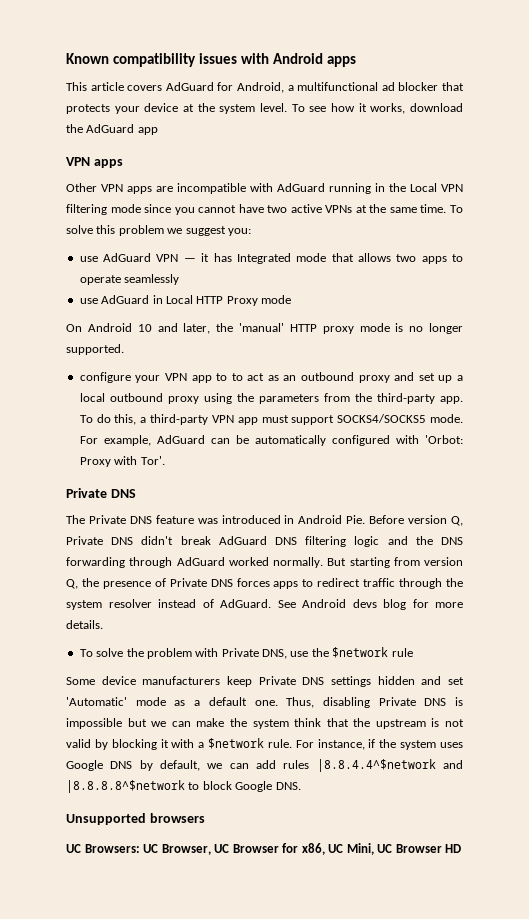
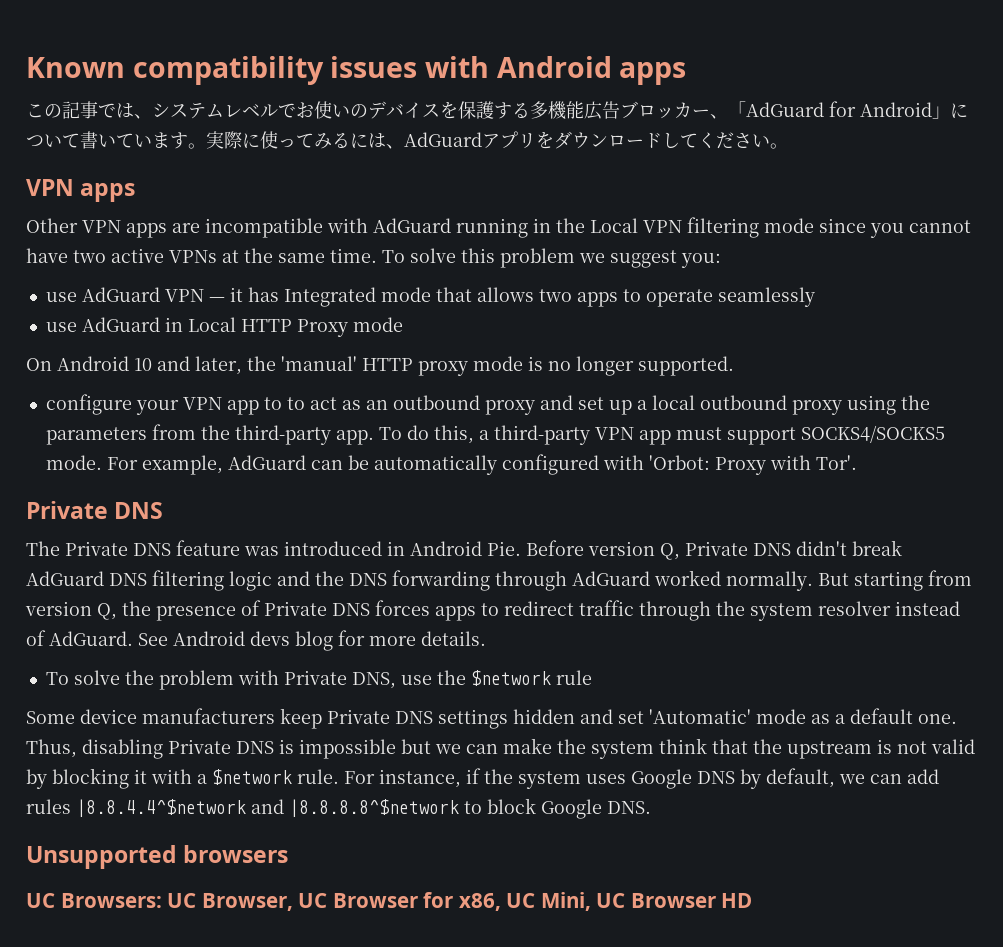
- This article covers AdGuard for Android, a multifunctional ad blocker that protects your device at the system level. To see how it works, download the AdGuard app
+ この記事では、システムレベルでお使いのデバイスを保護する多機能広告ブロッカー、「AdGuard for Android」について書いています。実際に使ってみるには、AdGuardアプリをダウンロードしてください。

